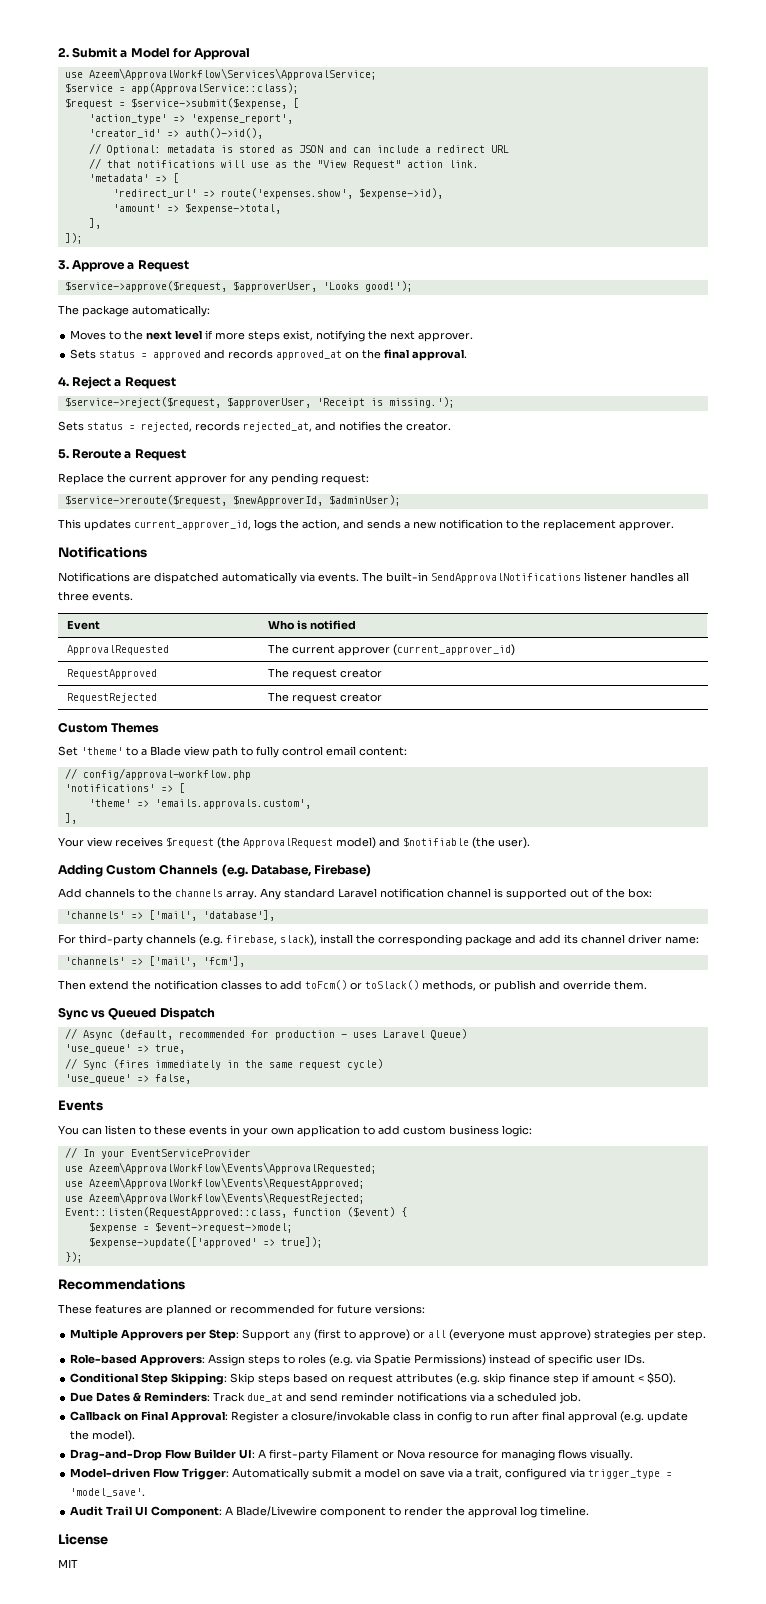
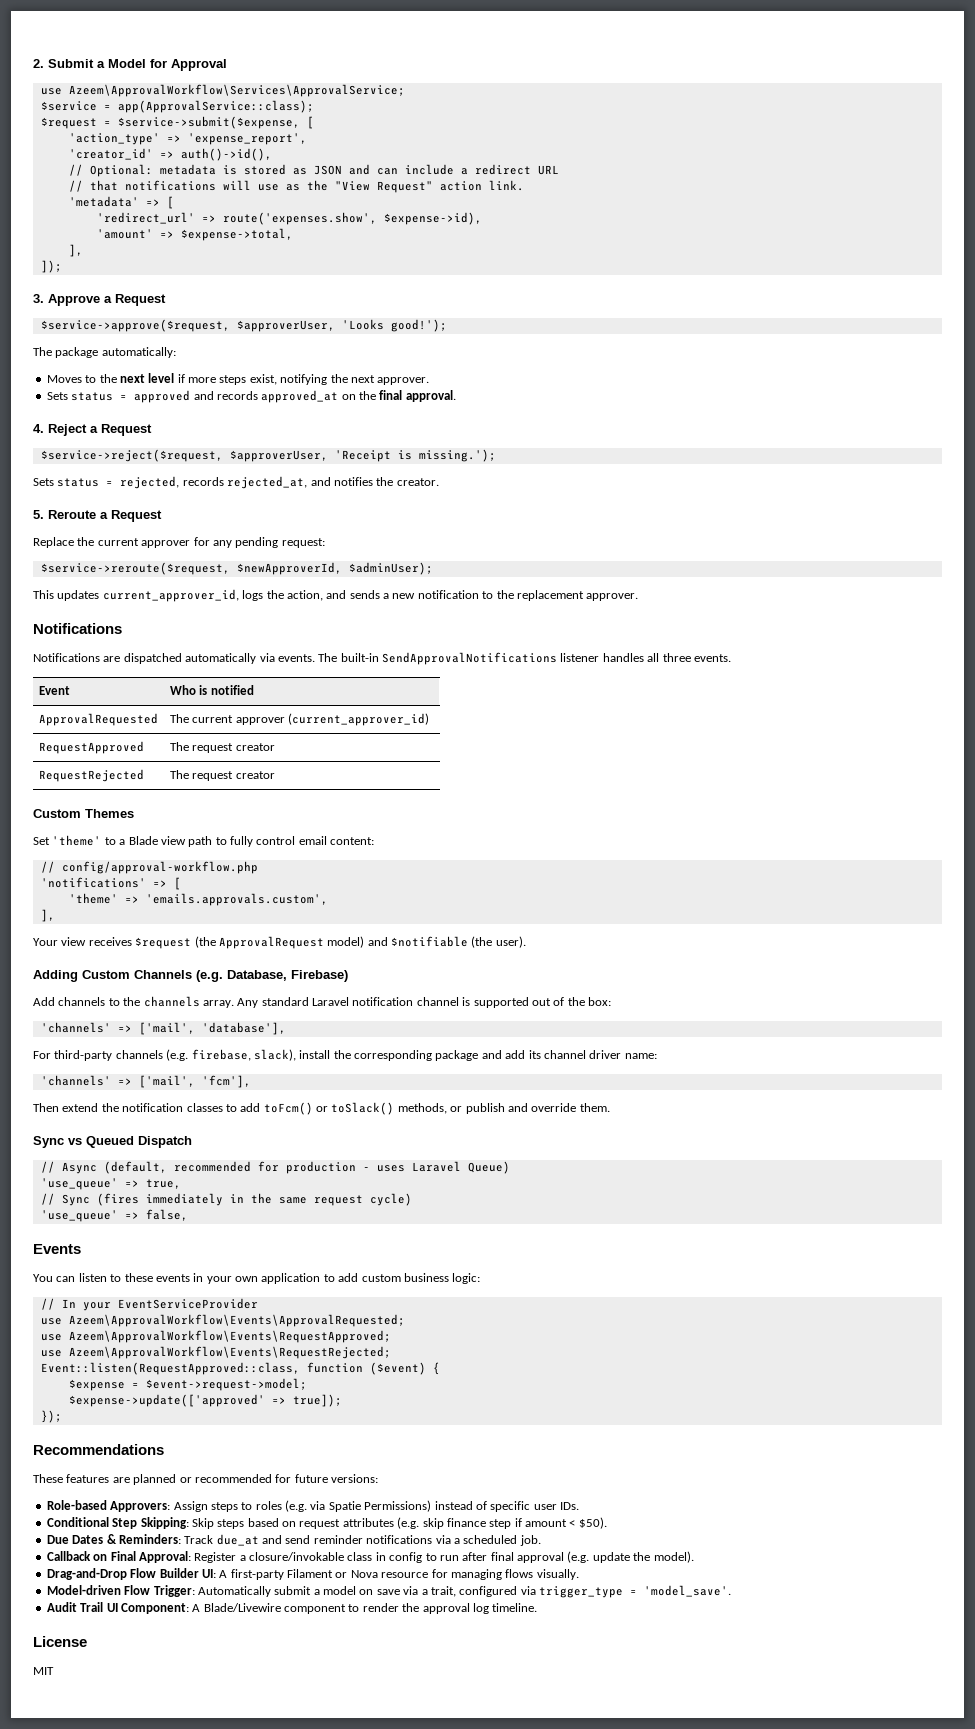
- Multiple Approvers per Step: Support any (first to approve) or all (everyone must approve) strategies per step.

